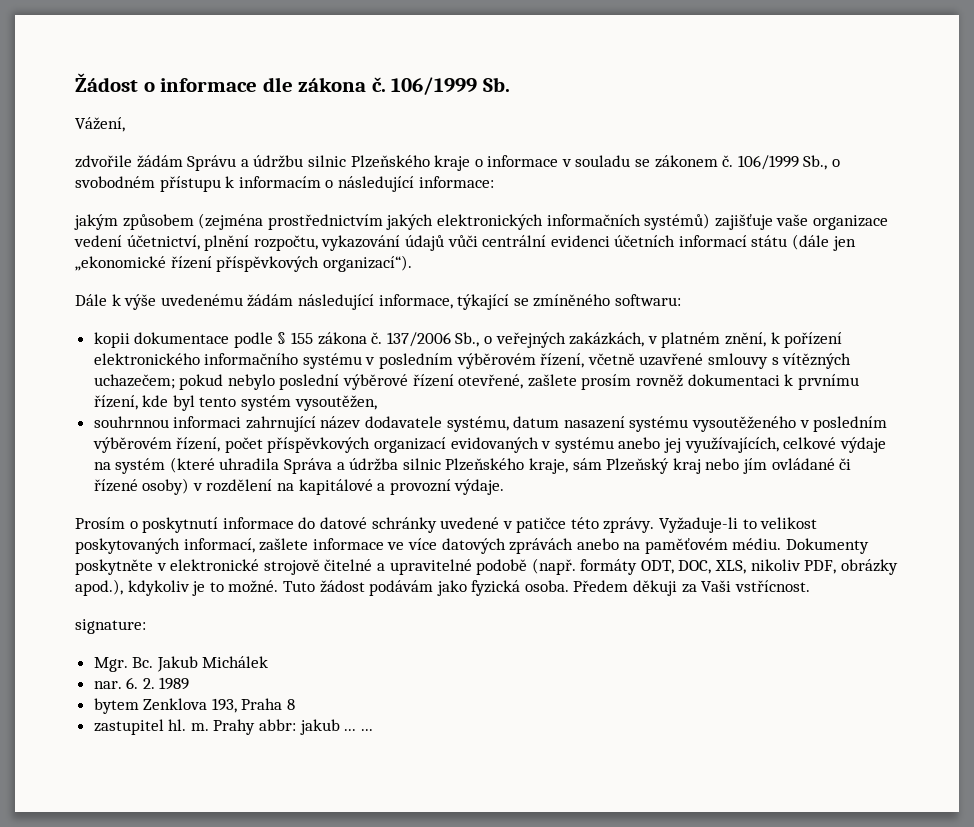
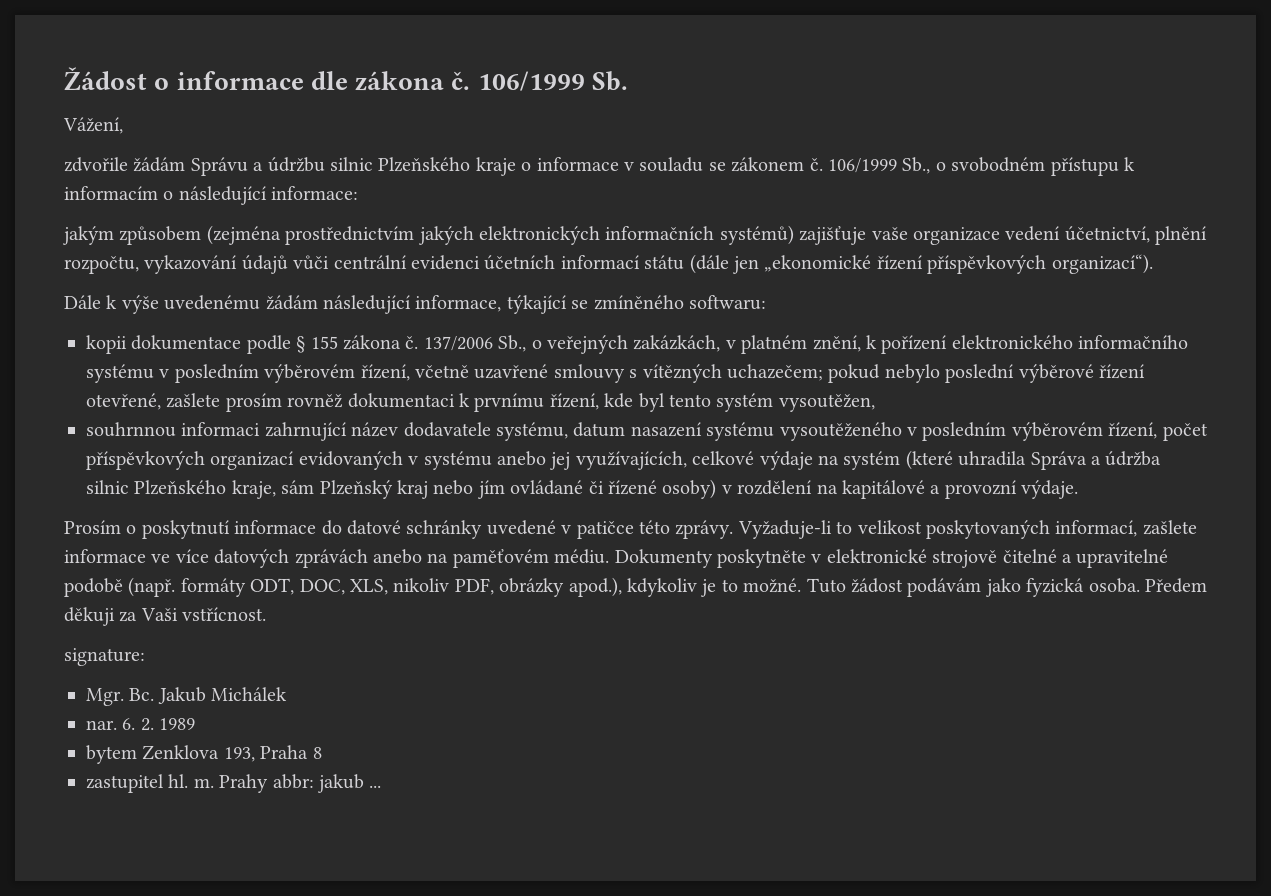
- Prahy abbr: jakub ... ...
+ Prahy abbr: jakub ...

